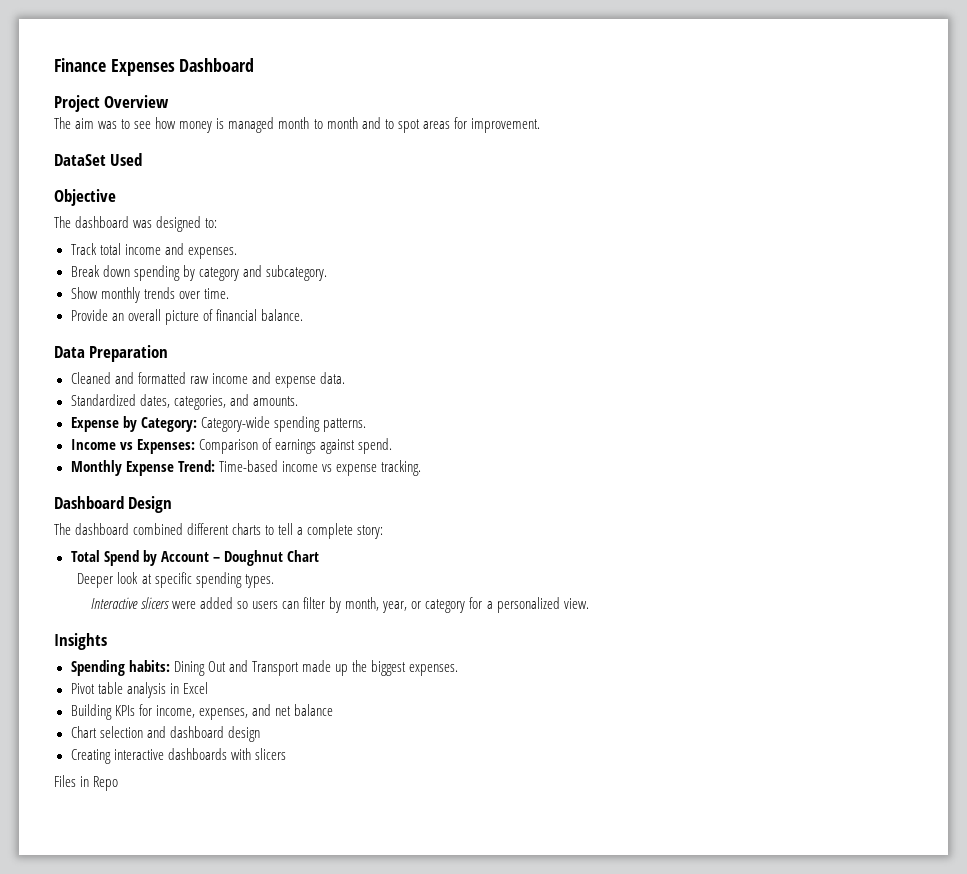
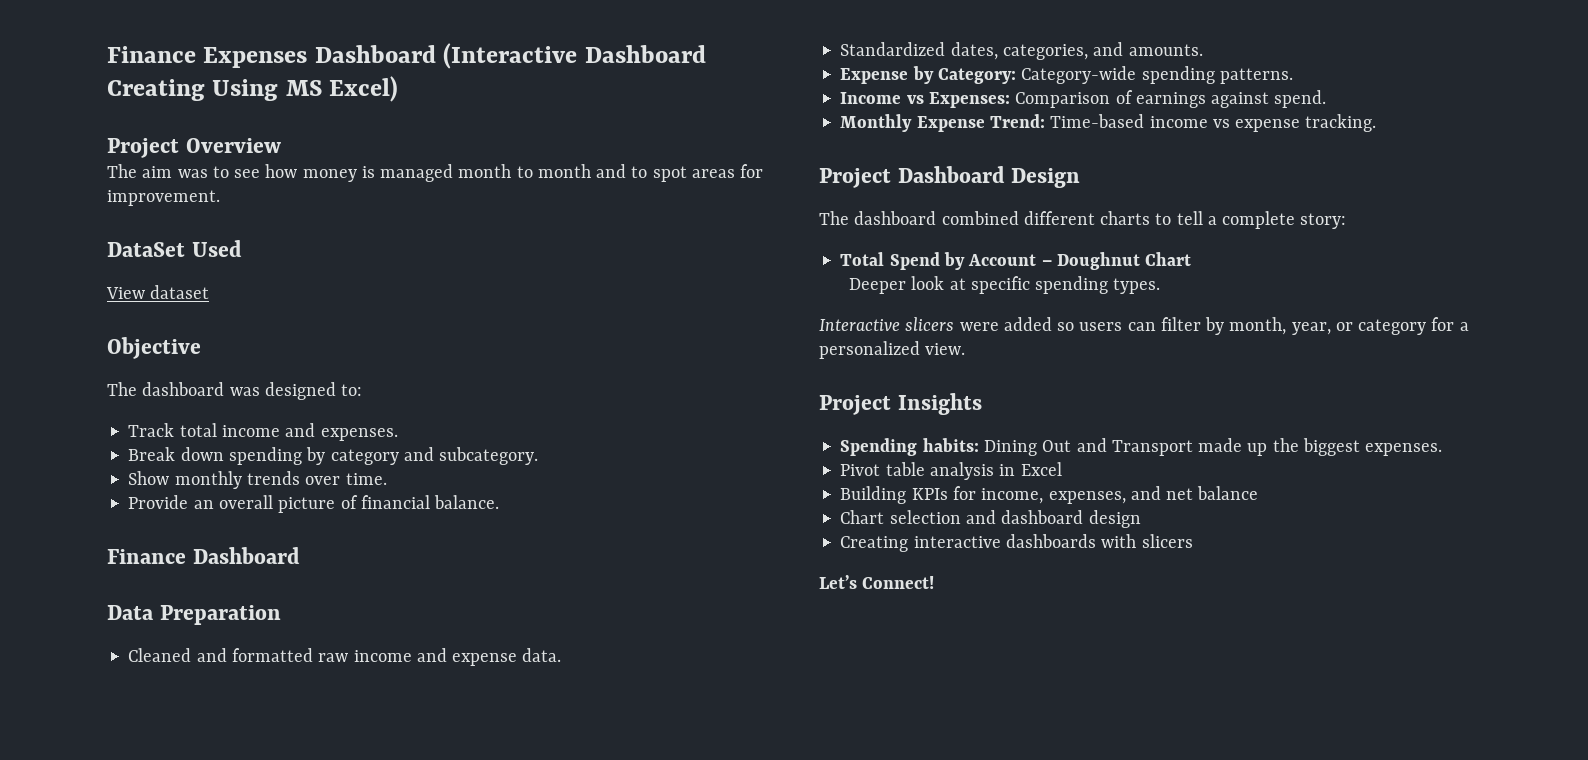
- Finance Expenses Dashboard
+ Finance Expenses Dashboard (Interactive Dashboard Creating Using MS Excel)
+ View dataset
+ Finance Dashboard
- Dashboard Design
+ Project Dashboard Design
- Insights
+ Project Insights
- Files in Repo
+ Let’s Connect!

